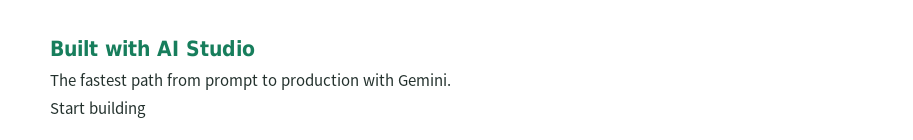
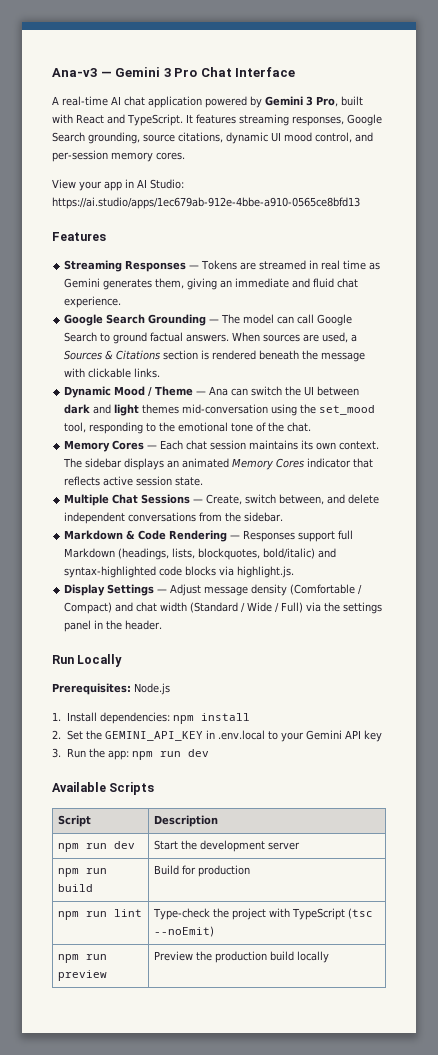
- Built with AI Studio
- The fastest path from prompt to production with Gemini.
- Start building
+ Ana-v3 — Gemini 3 Pro Chat Interface
+ A real-time AI chat application powered by Gemini 3 Pro, built with React and TypeScript. It features streaming responses, Google Search grounding, source citations, dynamic UI mood control, and per-session memory cores.
+ View your app in AI Studio: https://ai.studio/apps/1ec679ab-912e-4bbe-a910-0565ce8bfd13
+ Features
+ Streaming Responses — Tokens are streamed in real time as Gemini generates them, giving an immediate and fluid chat experience.
+ Google Search Grounding — The model can call Google Search to ground factual answers. When sources are used, a Sources & Citations section is rendered beneath the message with clickable links.
+ Dynamic Mood / Theme — Ana can switch the UI between dark and light themes mid-conversation using the set_mood tool, responding to the emotional tone of the chat.
+ Memory Cores — Each chat session maintains its own context. The sidebar displays an animated Memory Cores indicator that reflects active session state.
+ Multiple Chat Sessions — Create, switch between, and delete independent conversations from the sidebar.
+ Markdown & Code Rendering — Responses support full Markdown (headings, lists, blockquotes, bold/italic) and syntax-highlighted code blocks via highlight.js.
+ Display Settings — Adjust message density (Comfortable / Compact) and chat width (Standard / Wide / Full) via the settings panel in the header.
+ Run Locally
+ Prerequisites: Node.js
+ 1. Install dependencies: npm install
+ 2. Set the GEMINI_API_KEY in .env.local to your Gemini API key
+ 3. Run the app: npm run dev
+ Available Scripts
+ Script | Description
+ npm run dev | Start the development server
+ npm run build | Build for production
+ npm run lint | Type-check the project with TypeScript (tsc --noEmit)
+ npm run preview | Preview the production build locally

